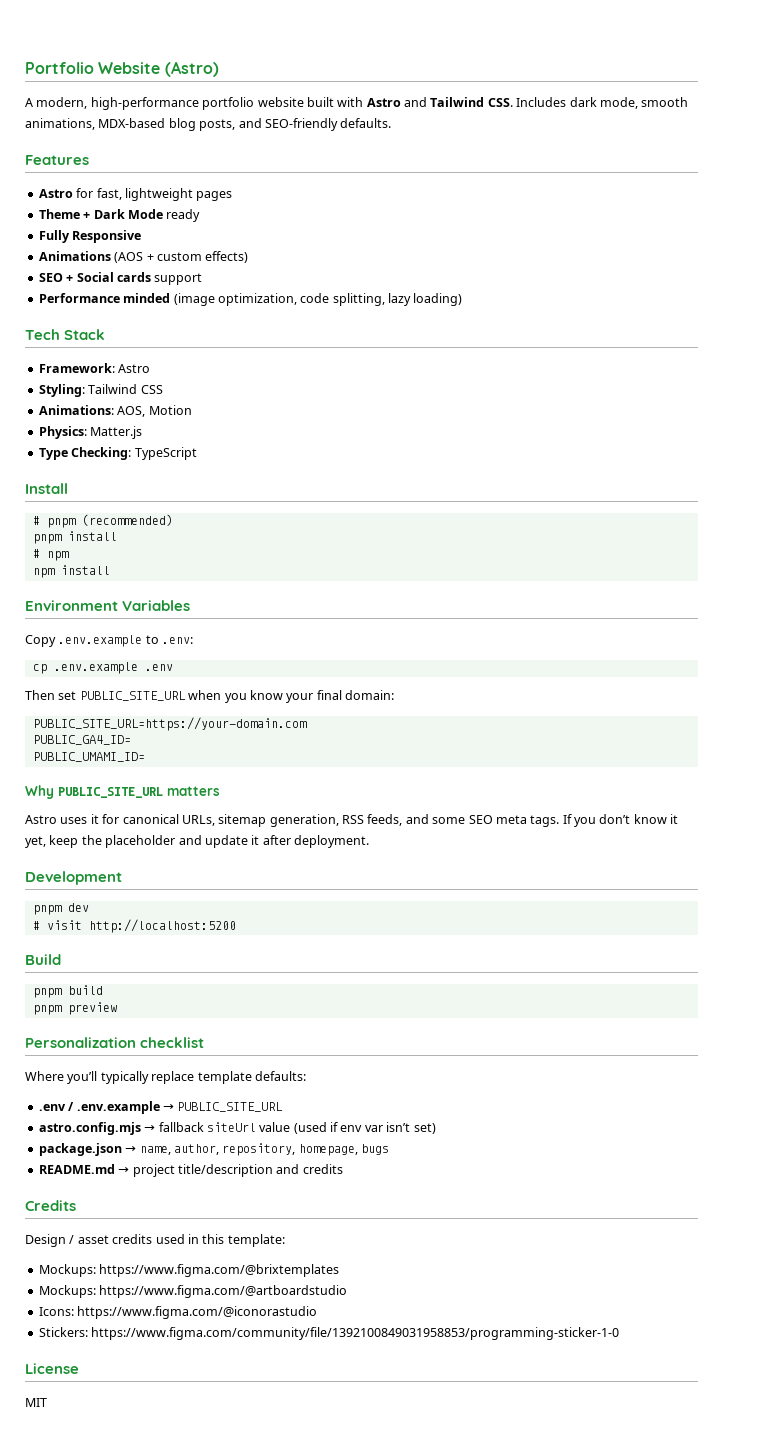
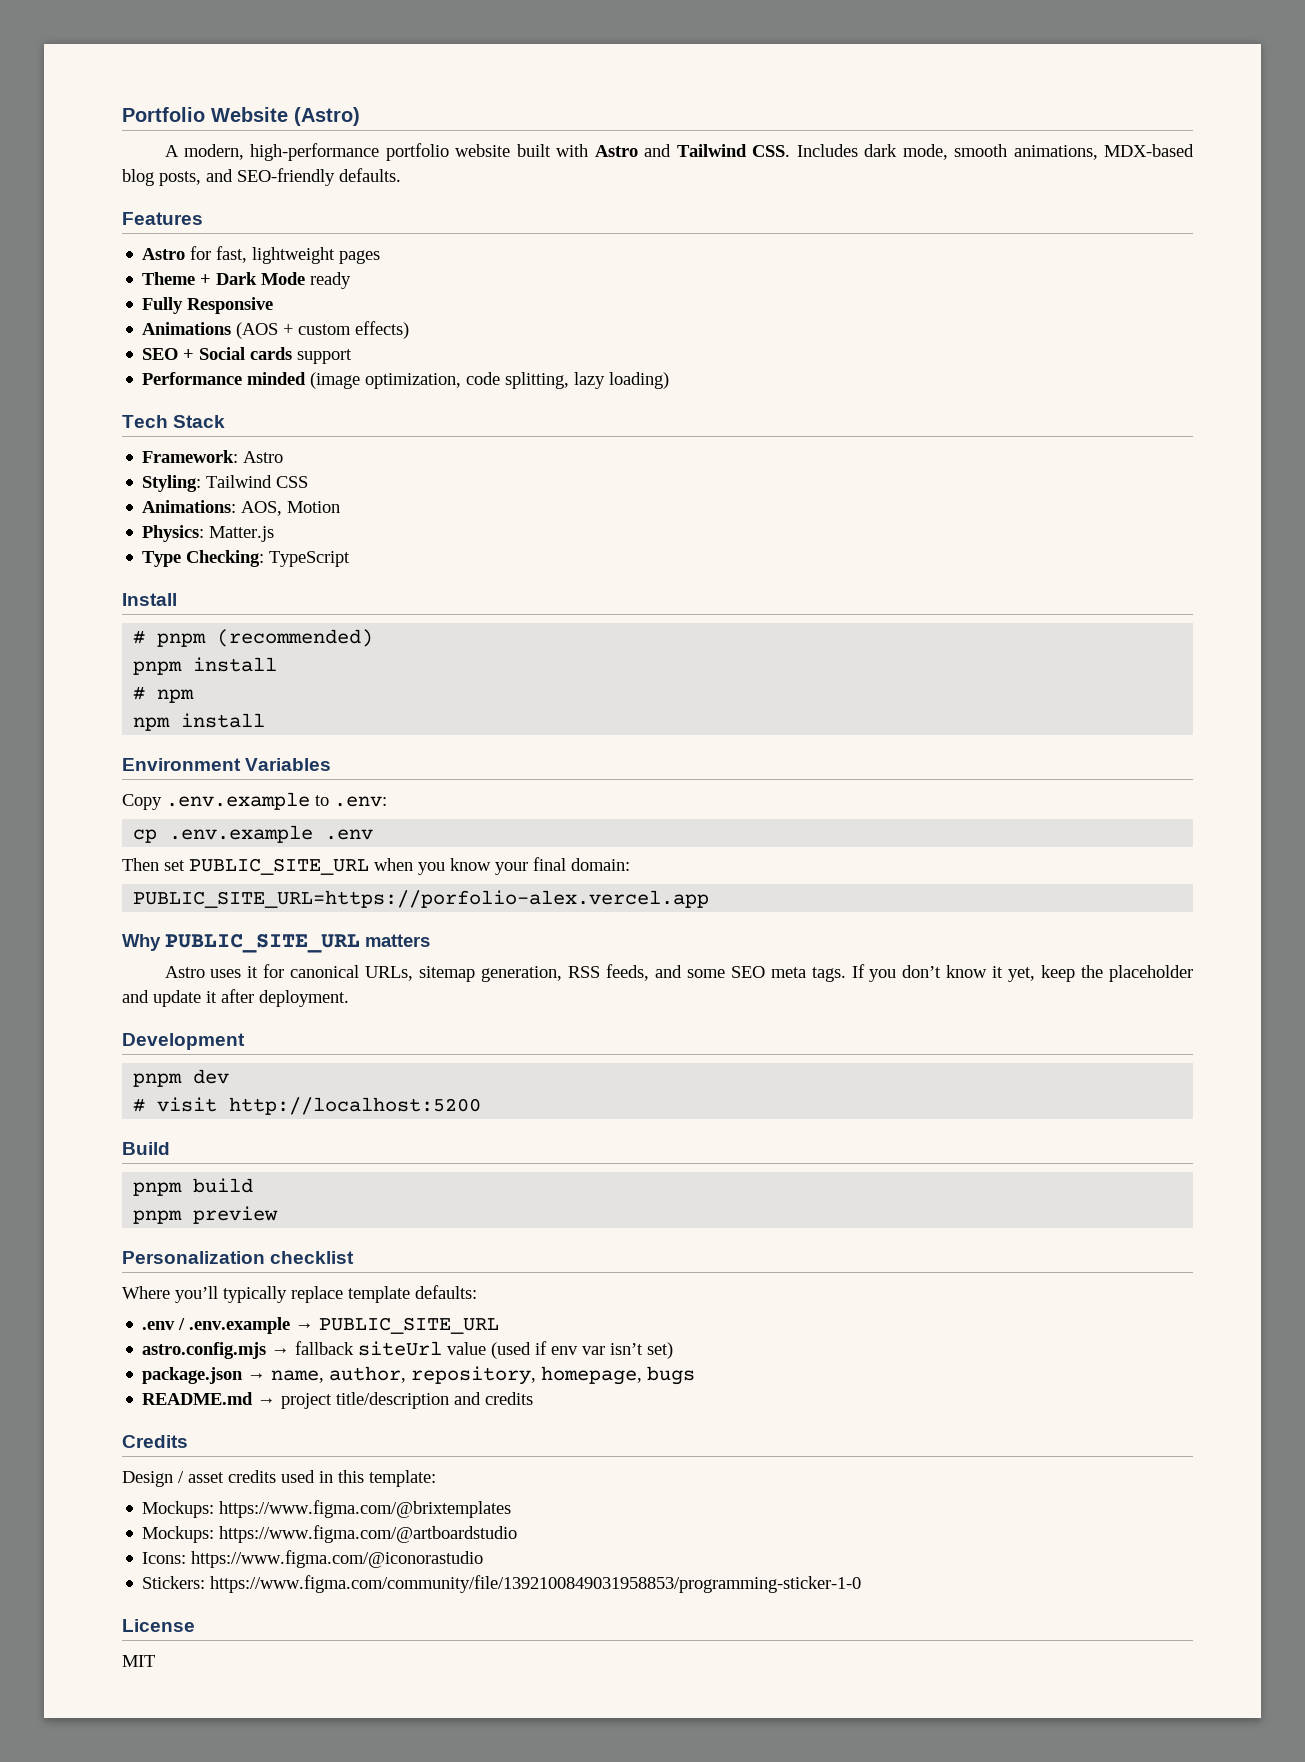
- PUBLIC_SITE_URL=https://your-domain.com
- PUBLIC_GA4_ID=
- PUBLIC_UMAMI_ID=
+ PUBLIC_SITE_URL=https://porfolio-alex.vercel.app

